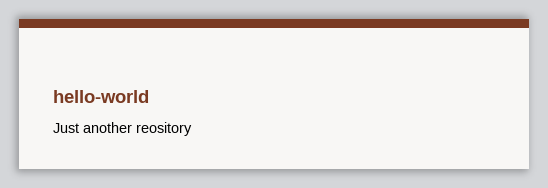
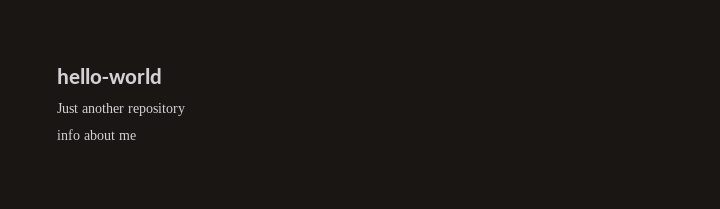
- Just another reository
+ Just another repository
+ info about me

